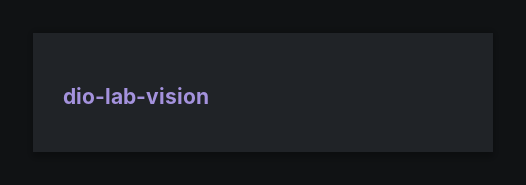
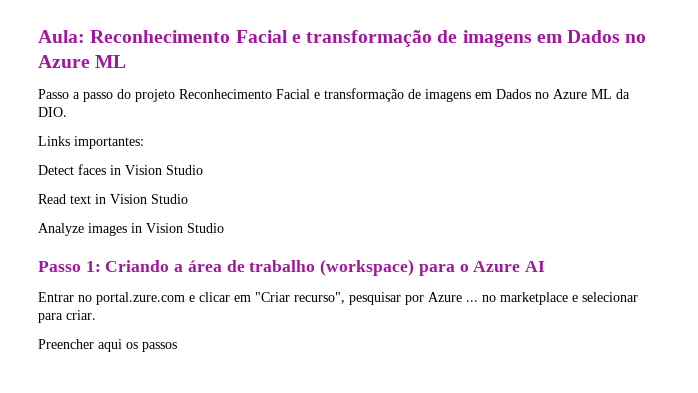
- dio-lab-vision
+ Aula: Reconhecimento Facial e transformação de imagens em Dados no Azure ML
+ Passo a passo do projeto Reconhecimento Facial e transformação de imagens em Dados no Azure ML da DIO.
+ Links importantes:
+ Detect faces in Vision Studio
+ Read text in Vision Studio
+ Analyze images in Vision Studio
+ Passo 1: Criando a área de trabalho (workspace) para o Azure AI
+ Entrar no portal.zure.com e clicar em "Criar recurso", pesquisar por Azure ... no marketplace e selecionar para criar.
+ Preencher aqui os passos

